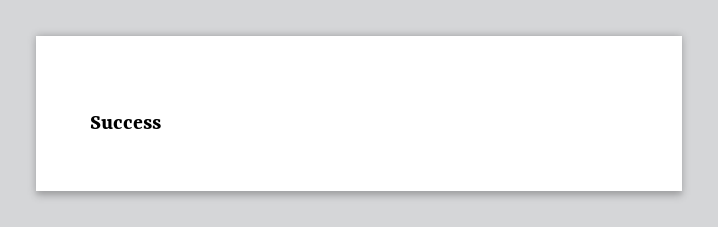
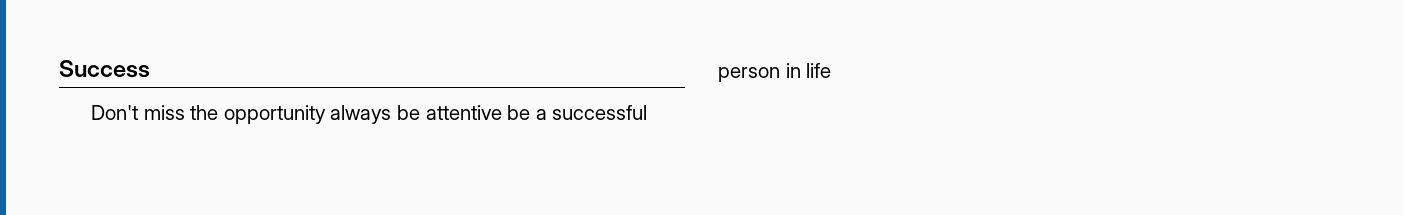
+ Don't miss the opportunity always be attentive be a successful person in life

